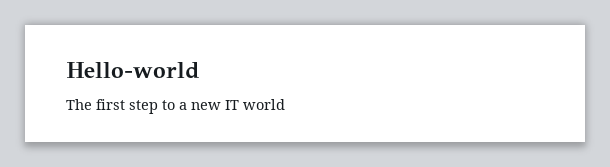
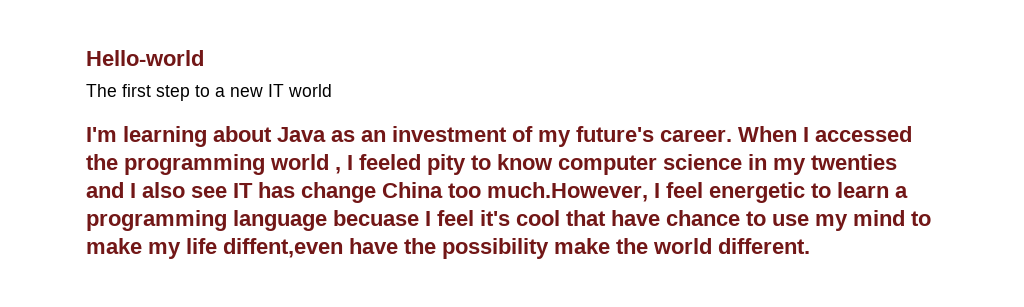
+ I'm learning about Java as an investment of my future's career. When I accessed the programming world , I feeled pity to know computer science in my twenties and I also see IT has change China too much.However, I feel energetic to learn a programming language becuase I feel it's cool that have chance to use my mind to make my life diffent,even have the possibility make the world different.

